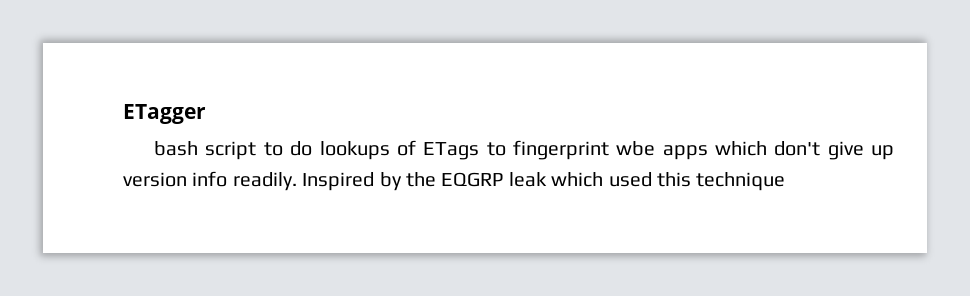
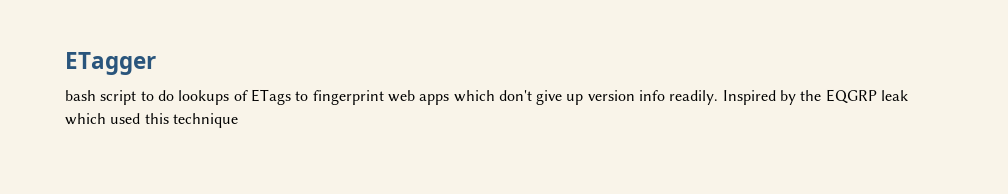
- bash script to do lookups of ETags to fingerprint wbe apps which don't give up version info readily.
+ bash script to do lookups of ETags to fingerprint web apps which don't give up version info readily.

